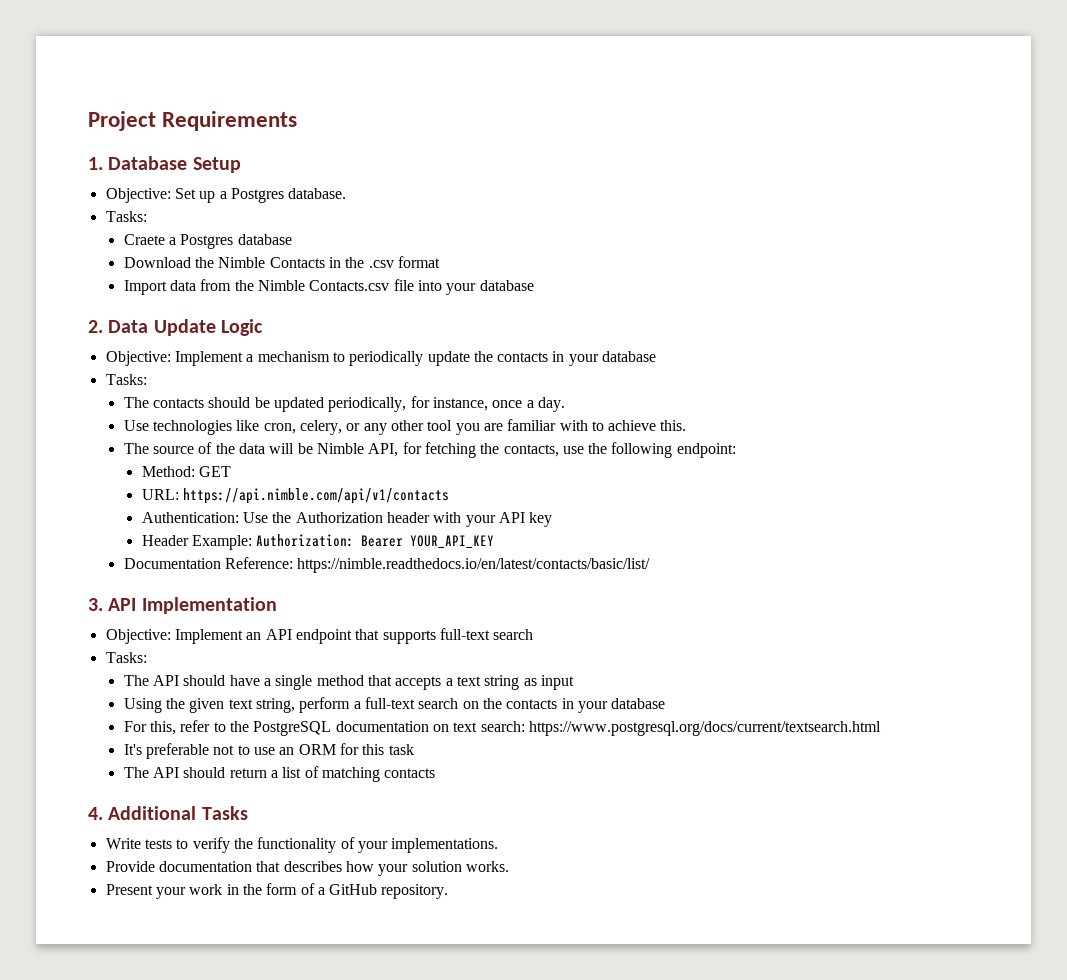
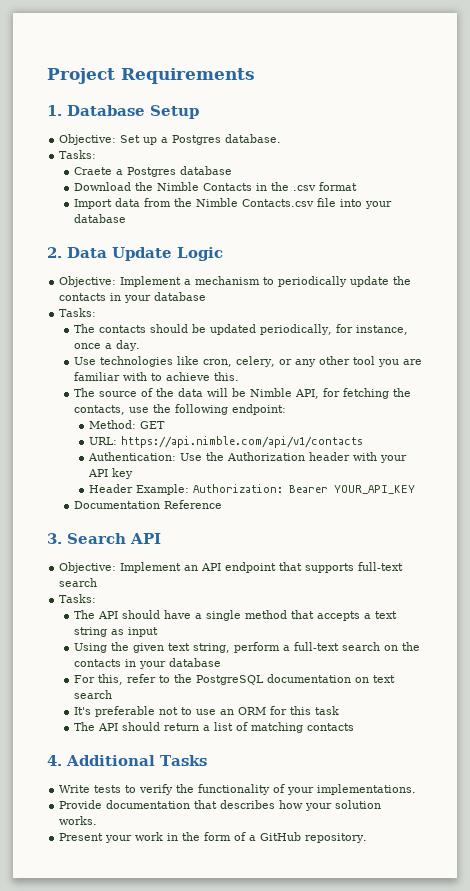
- Documentation Reference: https://nimble.readthedocs.io/en/latest/contacts/basic/list/
+ Documentation Reference
- 3. API Implementation
+ 3. Search API
- For this, refer to the PostgreSQL documentation on text search: https://www.postgresql.org/docs/current/textsearch.html
+ For this, refer to the PostgreSQL documentation on text search

